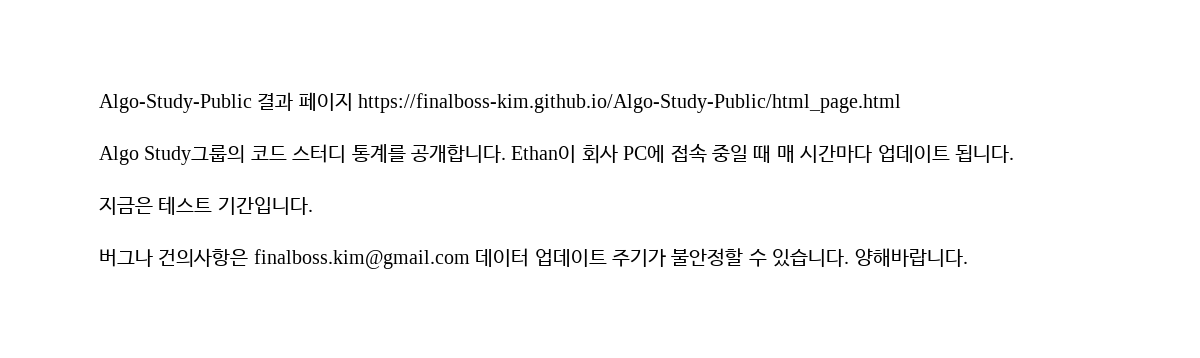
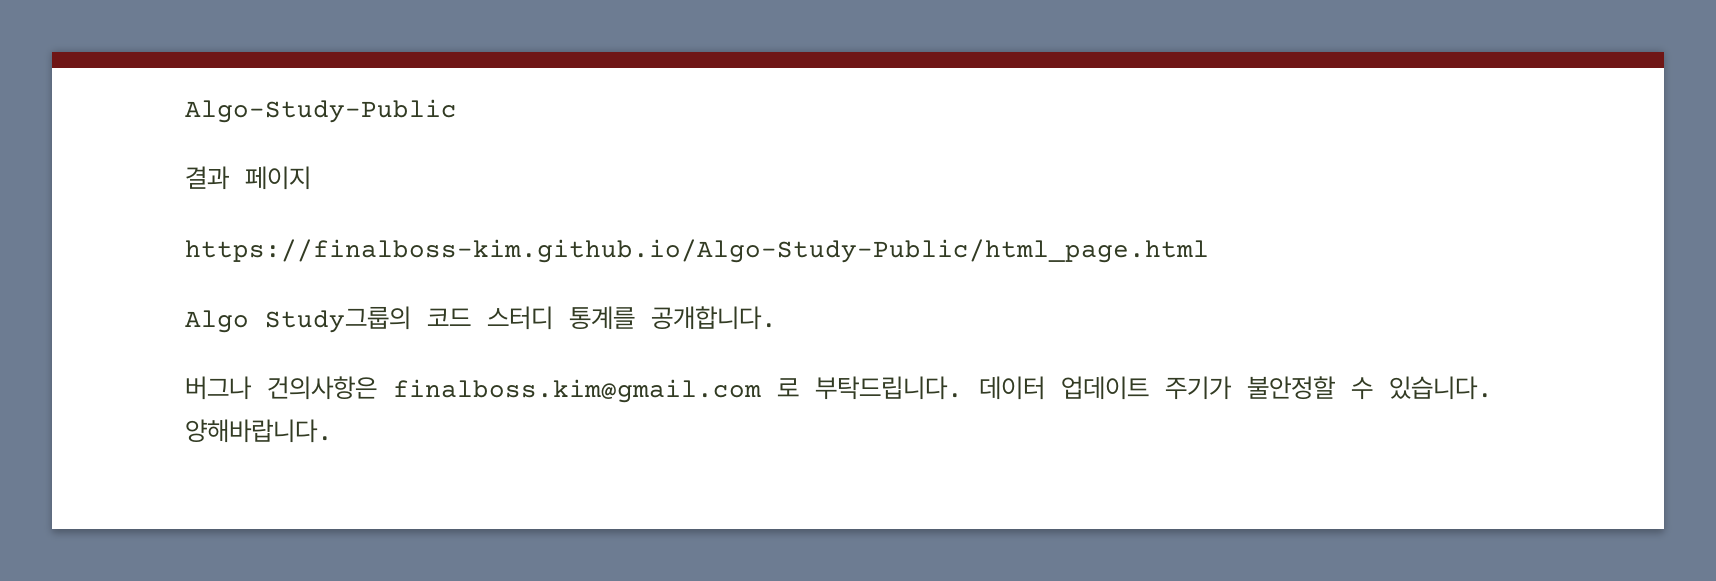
- Algo-Study-Public 결과 페이지 https://finalboss-kim.github.io/Algo-Study-Public/html_page.html
+ Algo-Study-Public
+ 결과 페이지
+ https://finalboss-kim.github.io/Algo-Study-Public/html_page.html
- Ethan이 회사 PC에 접속 중일 때 매 시간마다 업데이트 됩니다.
- 지금은 테스트 기간입니다.
- 버그나 건의사항은 finalboss.kim@gmail.com 데이터 업데이트 주기가 불안정할 수 있습니다.
+ 버그나 건의사항은 finalboss.kim@gmail.com 로 부탁드립니다. 데이터 업데이트 주기가 불안정할 수 있습니다.

